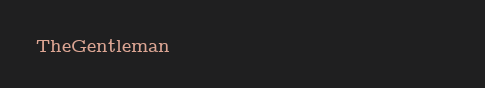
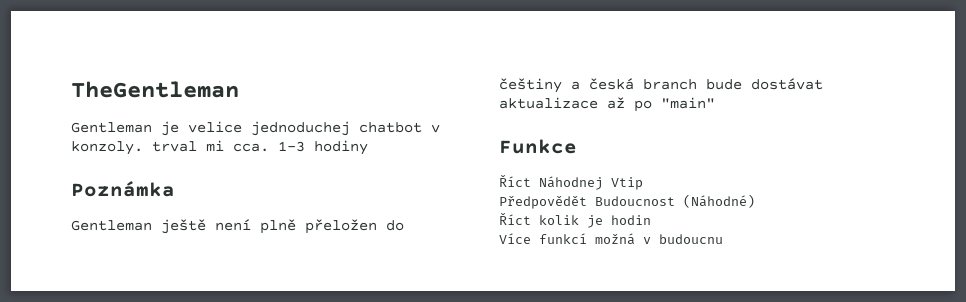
+ Gentleman je velice jednoduchej chatbot v konzoly. trval mi cca. 1-3 hodiny
+ Poznámka
+ Gentleman ještě není plně přeložen do češtiny a česká branch bude dostávat aktualizace až po "main"
+ Funkce
+ Říct Náhodnej Vtip
+ Předpovědět Budoucnost (Náhodné)
+ Říct kolik je hodin
+ Více funkcí možná v budoucnu

